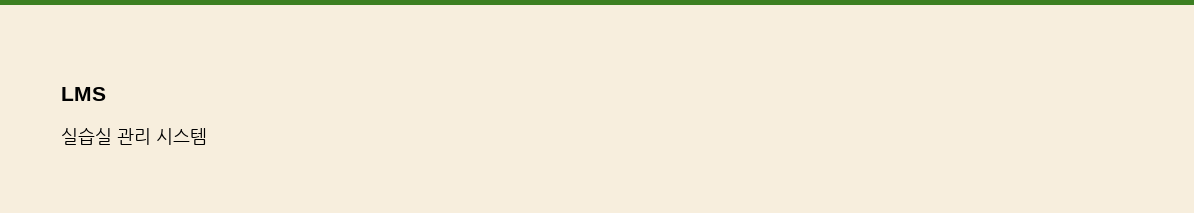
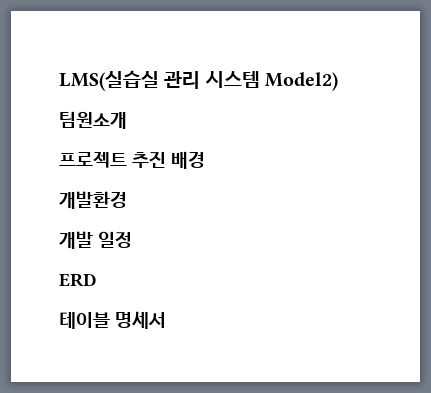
- LMS
- 실습실 관리 시스템
+ LMS(실습실 관리 시스템 Model2)
+ 팀원소개
+ 프로젝트 추진 배경
+ 개발환경
+ 개발 일정
+ ERD
+ 테이블 명세서

